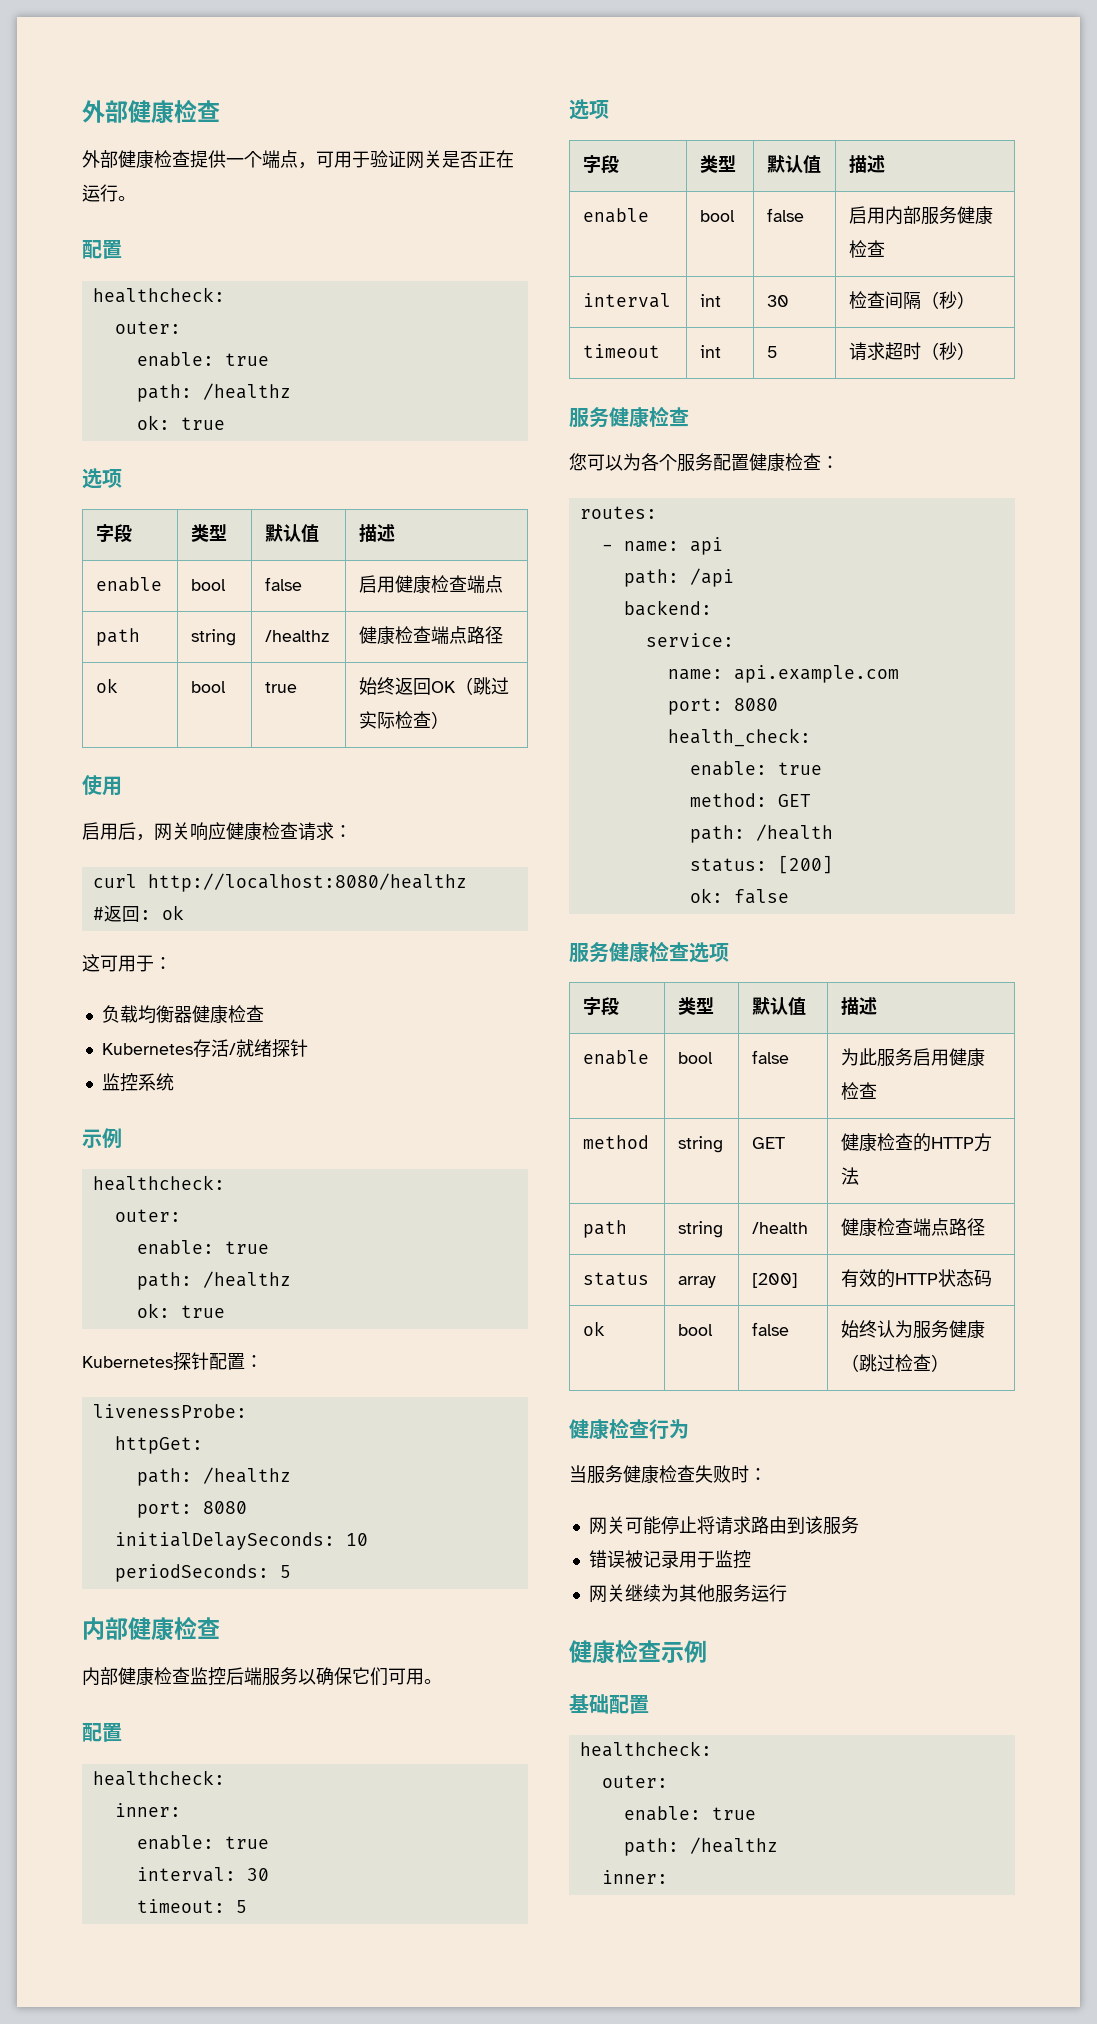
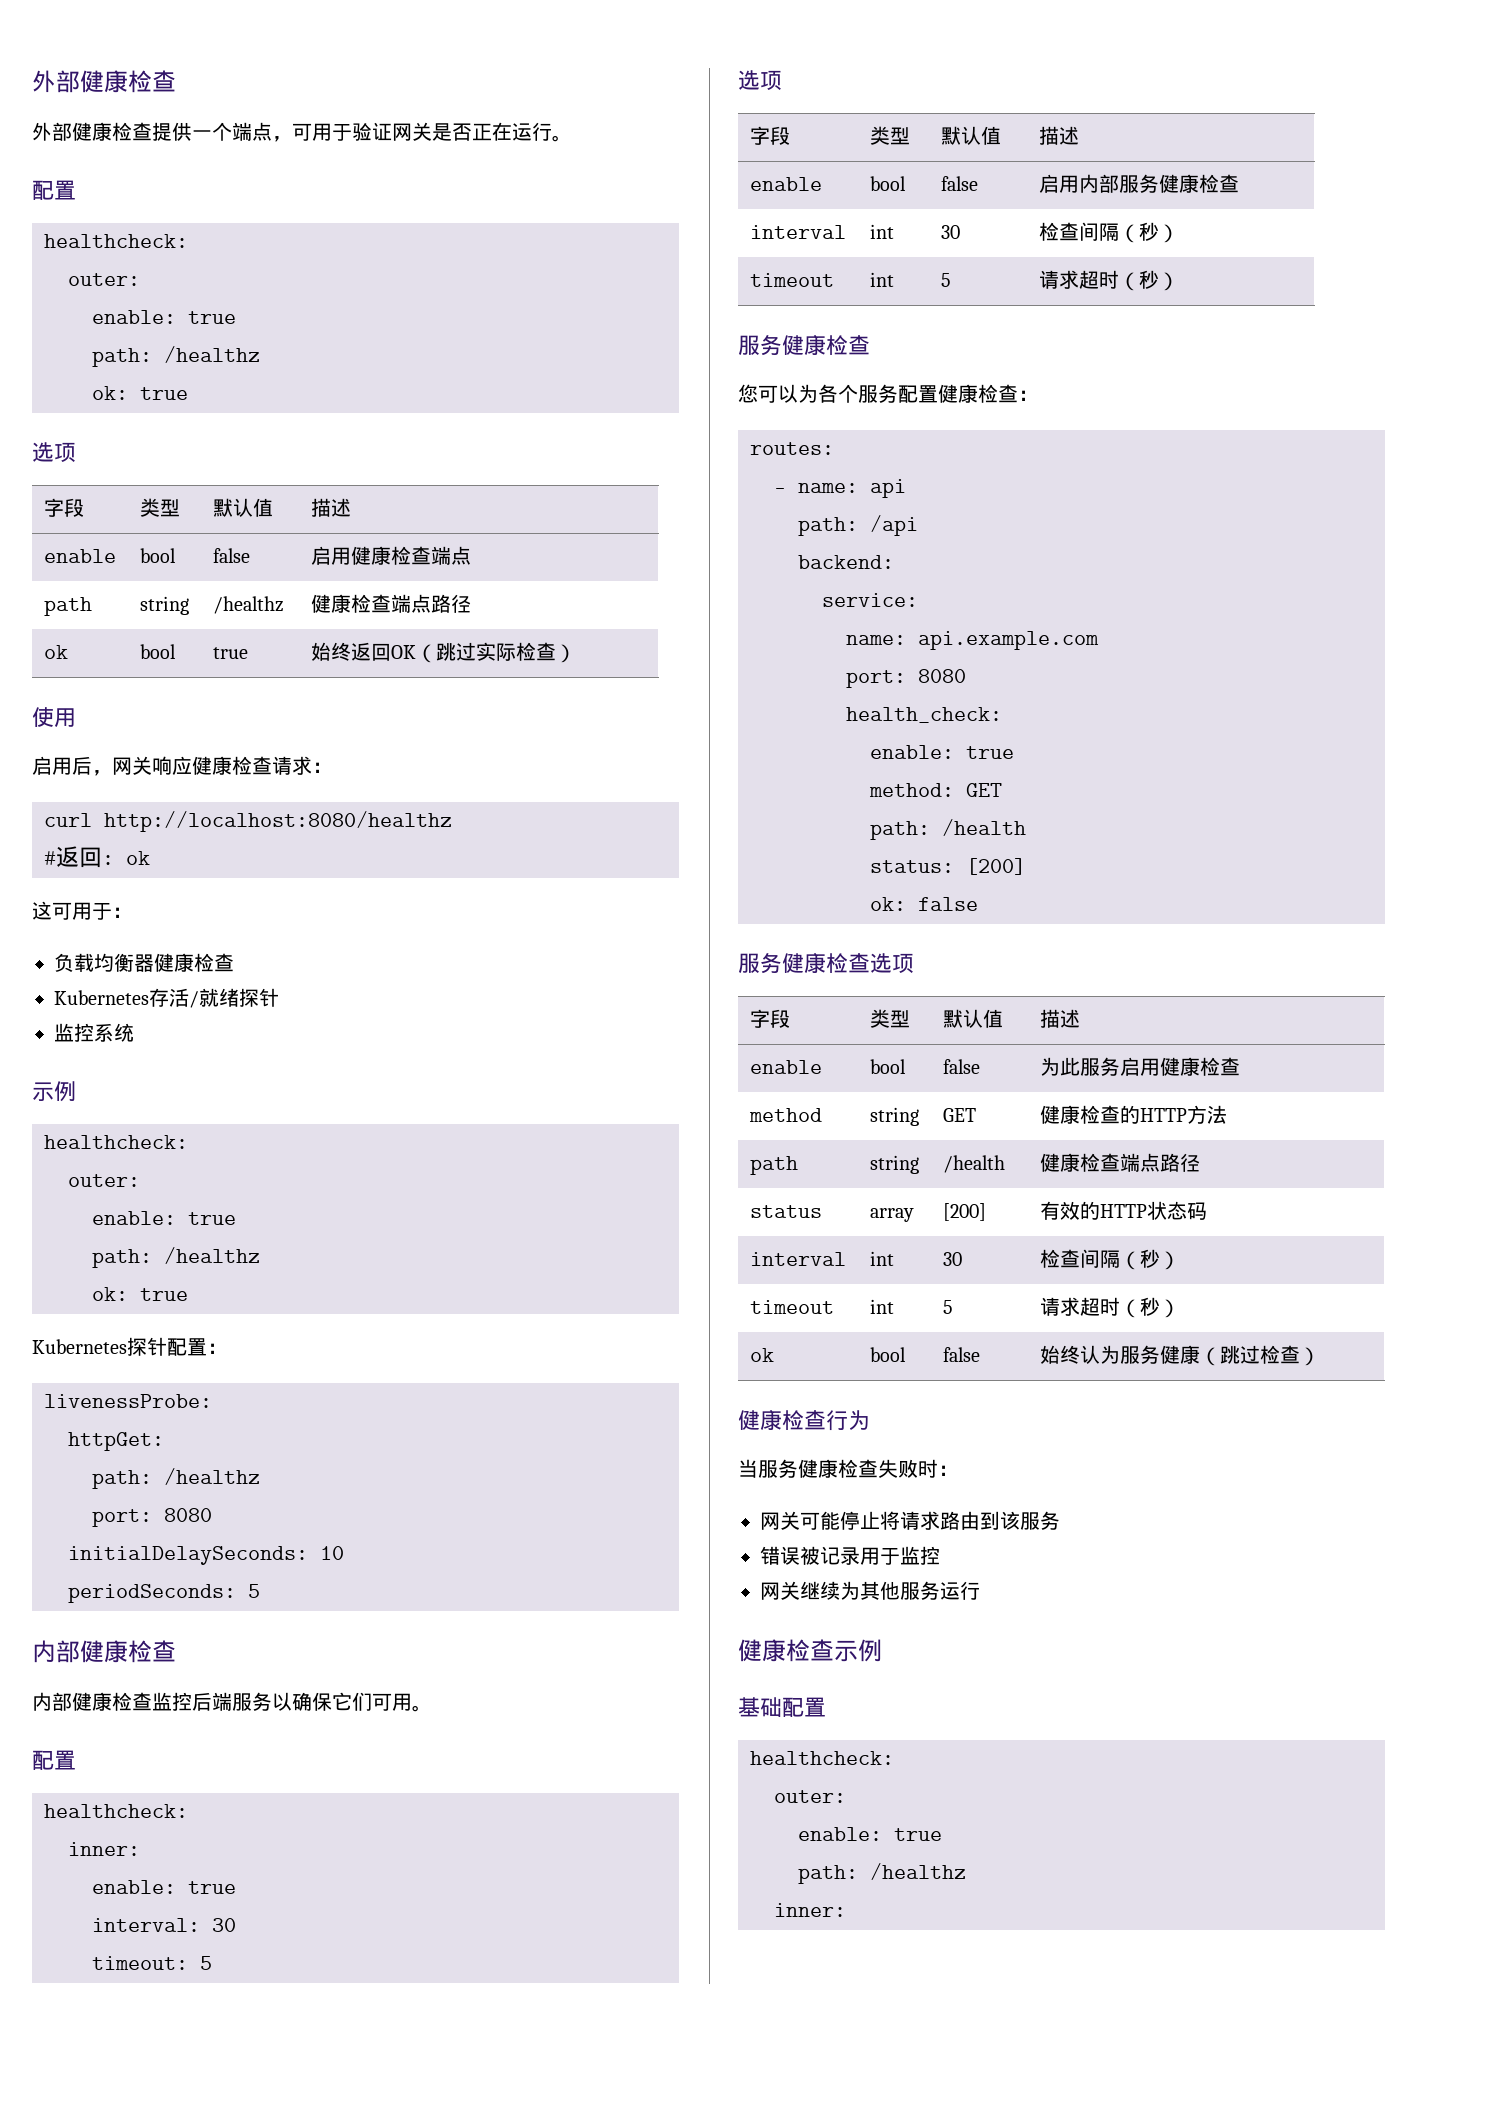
  status | array | [200] | 有效的HTTP状态码
+ interval | int | 30 | 检查间隔（秒）
+ timeout | int | 5 | 请求超时（秒）

